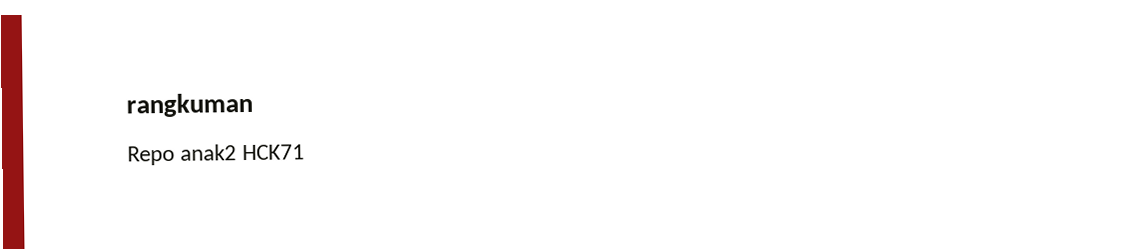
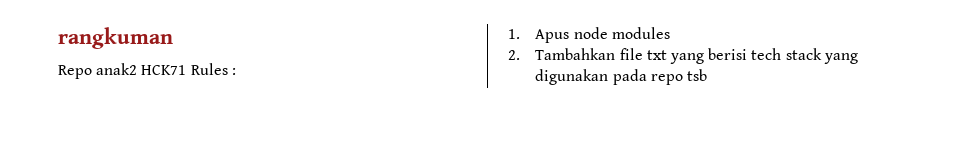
- Repo anak2 HCK71
+ Repo anak2 HCK71 Rules :
+ 1. Apus node modules
+ 2. Tambahkan file txt yang berisi tech stack yang digunakan pada repo tsb

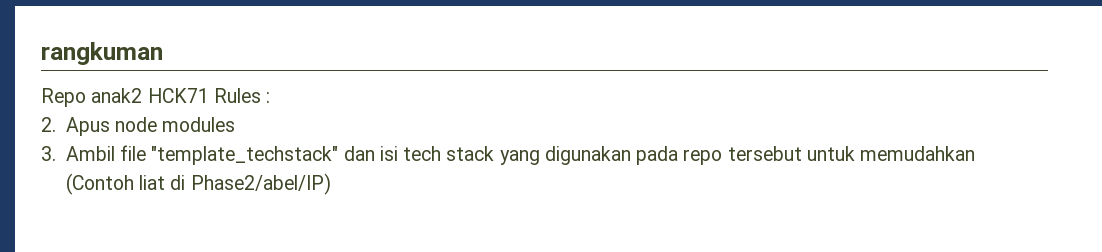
- 1. Apus node modules
+ 2. Apus node modules
- 2. Tambahkan file txt yang berisi tech stack yang digunakan pada repo tsb
+ 3. Ambil file "template_techstack" dan isi tech stack yang digunakan pada repo tersebut untuk memudahkan (Contoh liat di Phase2/abel/IP)

